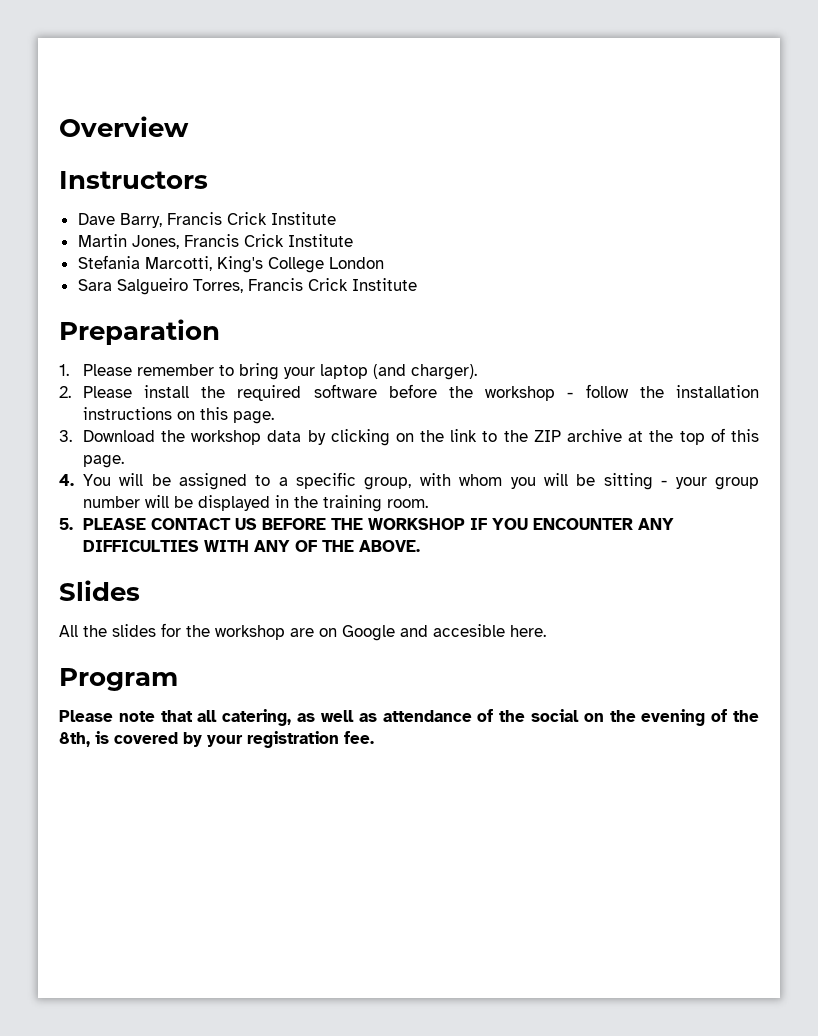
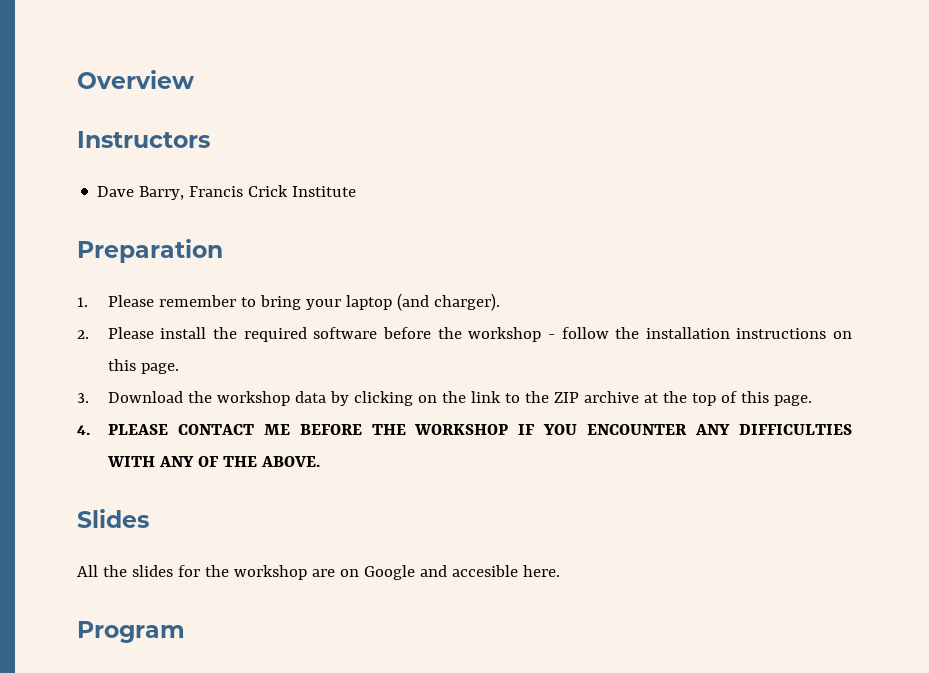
- Martin Jones, Francis Crick Institute
- Stefania Marcotti, King's College London
- Sara Salgueiro Torres, Francis Crick Institute
- 4. You will be assigned to a specific group, with whom you will be sitting - your group number will be displayed in the training room.
- 5. PLEASE CONTACT US BEFORE THE WORKSHOP IF YOU ENCOUNTER ANY DIFFICULTIES WITH ANY OF THE ABOVE.
+ 4. PLEASE CONTACT ME BEFORE THE WORKSHOP IF YOU ENCOUNTER ANY DIFFICULTIES WITH ANY OF THE ABOVE.
- Please note that all catering, as well as attendance of the social on the evening of the 8th, is covered by your registration fee.

